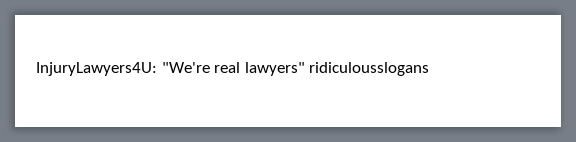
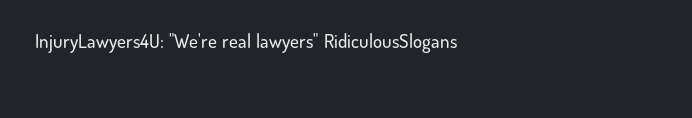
- InjuryLawyers4U: "We're real lawyers" ridiculousslogans
+ InjuryLawyers4U: "We're real lawyers" RidiculousSlogans

